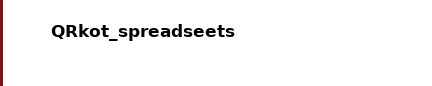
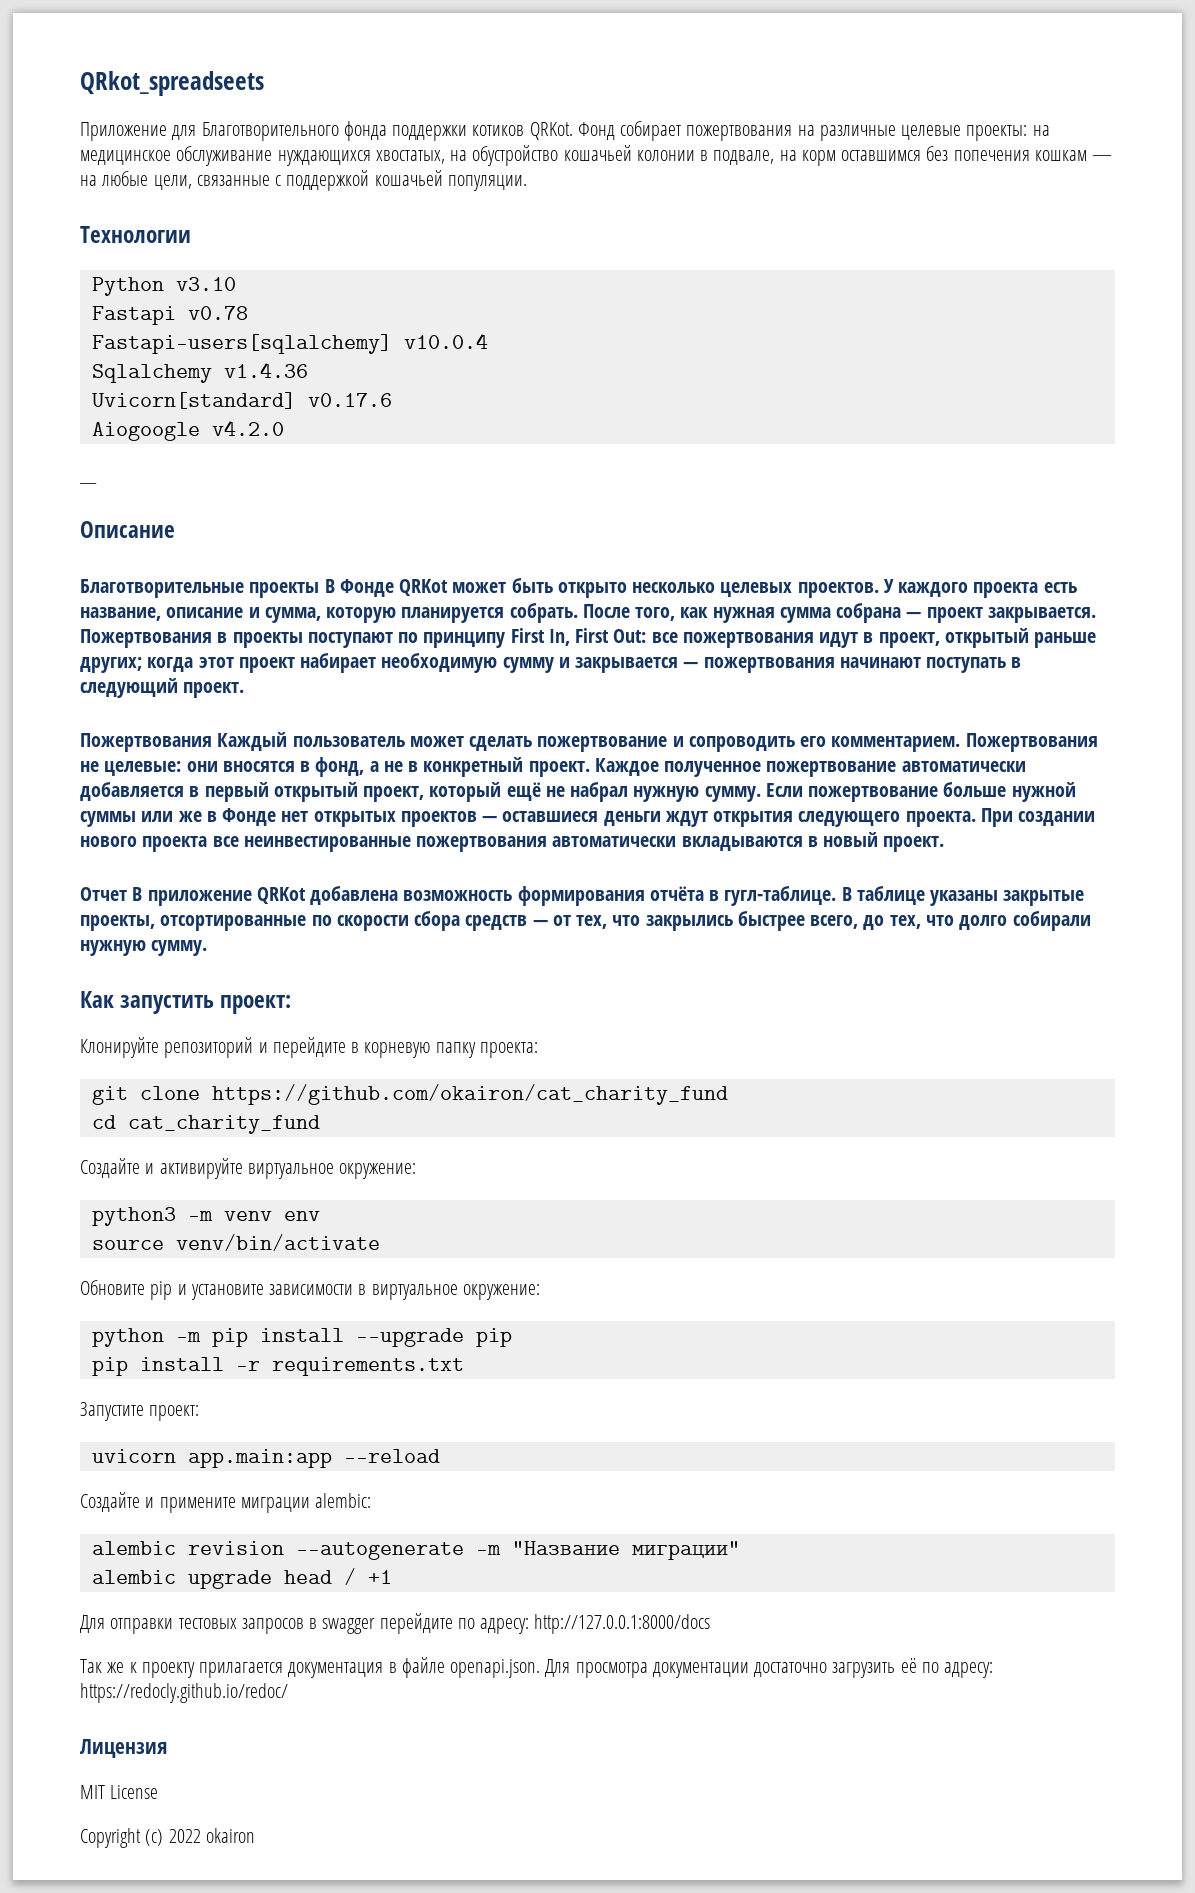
+ Приложение для Благотворительного фонда поддержки котиков QRKot. Фонд собирает пожертвования на различные целевые проекты: на медицинское обслуживание нуждающихся хвостатых, на обустройство кошачьей колонии в подвале, на корм оставшимся без попечения кошкам — на любые цели, связанные с поддержкой кошачьей популяции.
+ Технологии
+ Python v3.10
+ Fastapi v0.78
+ Fastapi-users[sqlalchemy] v10.0.4
+ Sqlalchemy v1.4.36
+ Uvicorn[standard] v0.17.6
+ Aiogoogle v4.2.0
+ __
+ Описание
+ Благотворительные проекты В Фонде QRKot может быть открыто несколько целевых проектов. У каждого проекта есть название, описание и сумма, которую планируется собрать. После того, как нужная сумма собрана — проект закрывается. Пожертвования в проекты поступают по принципу First In, First Out: все пожертвования идут в проект, открытый раньше других; когда этот проект набирает необходимую сумму и закрывается — пожертвования начинают поступать в следующий проект.
+ Пожертвования Каждый пользователь может сделать пожертвование и сопроводить его комментарием. Пожертвования не целевые: они вносятся в фонд, а не в конкретный проект. Каждое полученное пожертвование автоматически добавляется в первый открытый проект, который ещё не набрал нужную сумму. Если пожертвование больше нужной суммы или же в Фонде нет открытых проектов — оставшиеся деньги ждут открытия следующего проекта. При создании нового проекта все неинвестированные пожертвования автоматически вкладываются в новый проект.
+ Отчет В приложение QRKot добавлена возможность формирования отчёта в гугл-таблице. В таблице указаны закрытые проекты, отсортированные по скорости сбора средств — от тех, что закрылись быстрее всего, до тех, что долго собирали нужную сумму.
+ Как запустить проект:
+ Клонируйте репозиторий и перейдите в корневую папку проекта:
+ git clone https://github.com/okairon/cat_charity_fund
+ cd cat_charity_fund
+ Создайте и активируйте виртуальное окружение:
+ python3 -m venv env
+ source venv/bin/activate
+ Обновите pip и установите зависимости в виртуальное окружение:
+ python -m pip install --upgrade pip
+ pip install -r requirements.txt
+ Запустите проект:
+ uvicorn app.main:app --reload
+ Создайте и примените миграции alembic:
+ alembic revision --autogenerate -m "Название миграции"
+ alembic upgrade head / +1
+ Для отправки тестовых запросов в swagger перейдите по адресу: http://127.0.0.1:8000/docs
+ Так же к проекту прилагается документация в файле openapi.json. Для просмотра документации достаточно загрузить её по адресу: https://redocly.github.io/redoc/
+ Лицензия
+ MIT License
+ Copyright (c) 2022 okairon

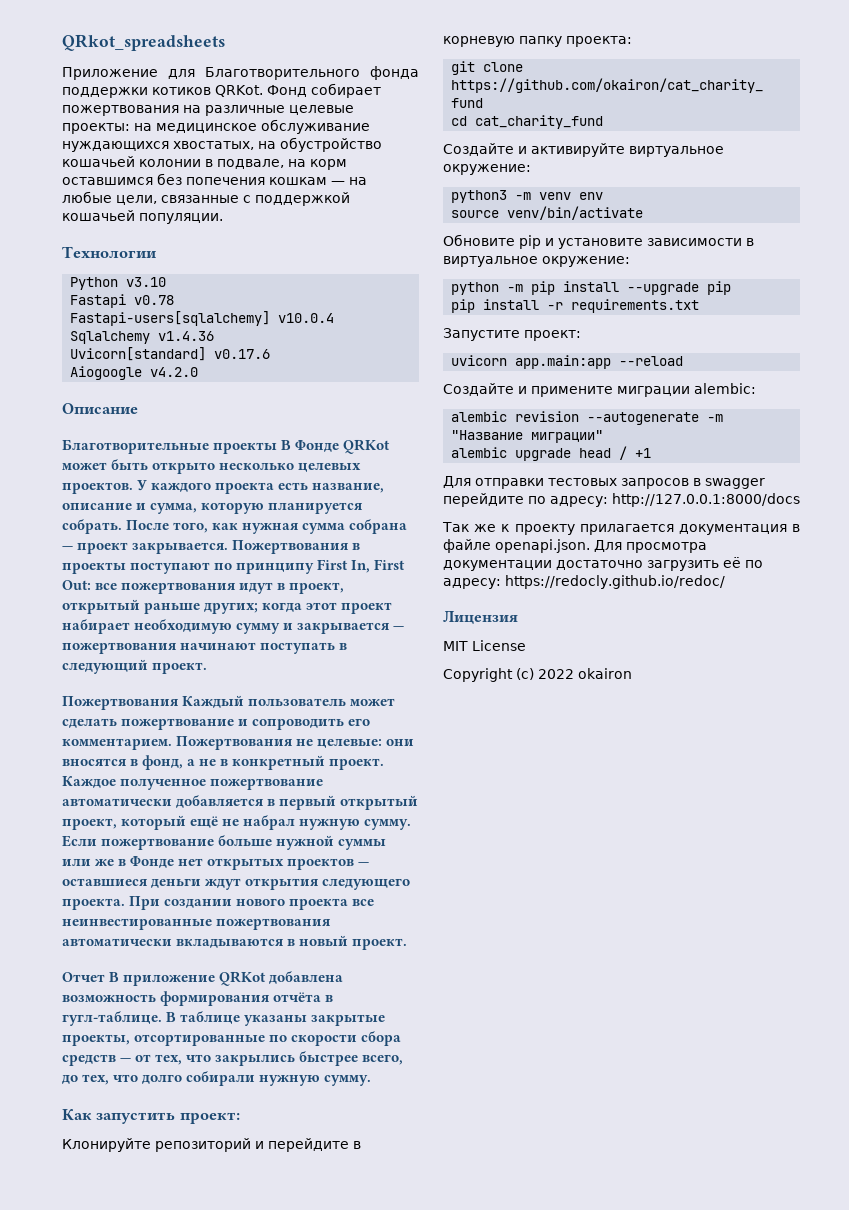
- QRkot_spreadseets
+ QRkot_spreadsheets
- __

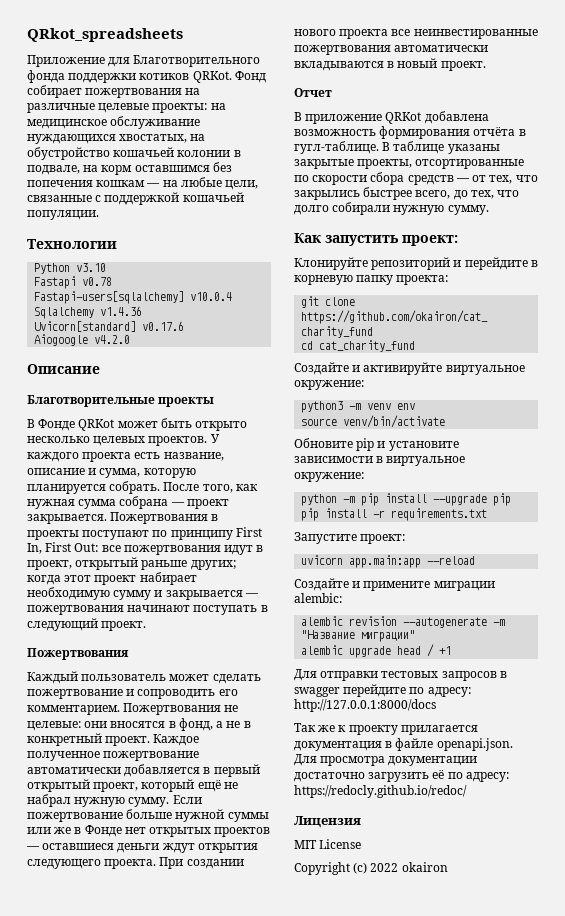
- Благотворительные проекты В Фонде QRKot может быть открыто несколько целевых проектов.
+ Благотворительные проекты
+ В Фонде QRKot может быть открыто несколько целевых проектов.
  Пожертвования в проекты поступают по принципу First In, First Out: все пожертвования идут в проект, открытый раньше других; когда этот проект набирает необходимую сумму и закрывается — пожертвования начинают поступать в следующий проект.
- Пожертвования Каждый пользователь может сделать пожертвование и сопроводить его комментарием.
+ Пожертвования
+ Каждый пользователь может сделать пожертвование и сопроводить его комментарием.
- Отчет В приложение QRKot добавлена возможность формирования отчёта в гугл-таблице.
+ Отчет
+ В приложение QRKot добавлена возможность формирования отчёта в гугл-таблице.

